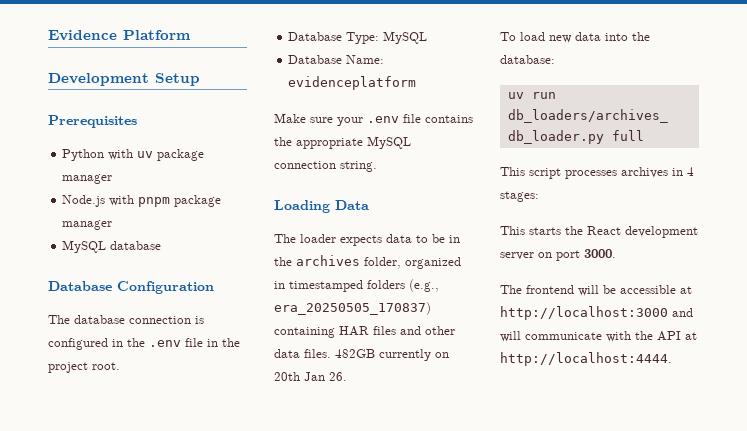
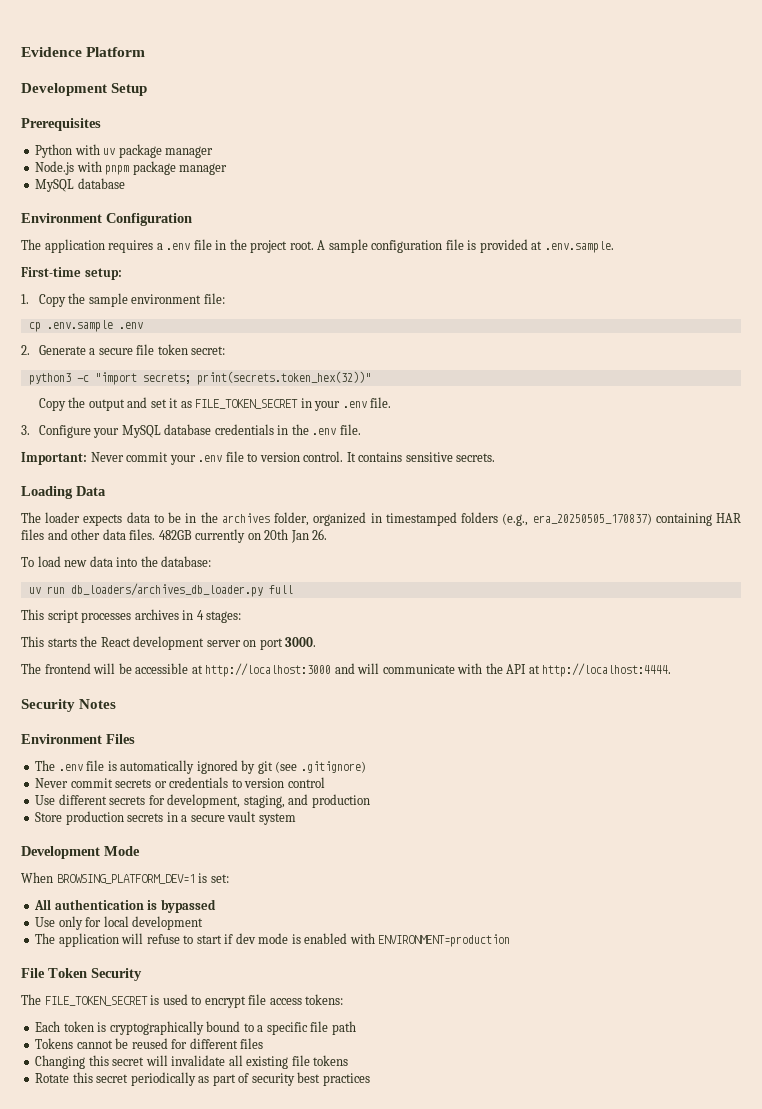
- Database Configuration
+ Environment Configuration
- The database connection is configured in the .env file in the project root.
- Database Type: MySQL
- Database Name: evidenceplatform
- Make sure your .env file contains the appropriate MySQL connection string.
+ The application requires a .env file in the project root. A sample configuration file is provided at .env.sample.
+ First-time setup:
+ 1. Copy the sample environment file:
+ cp .env.sample .env
+ 2. Generate a secure file token secret:
+ python3 -c "import secrets; print(secrets.token_hex(32))"
+ Copy the output and set it as FILE_TOKEN_SECRET in your .env file.
+ 3. Configure your MySQL database credentials in the .env file.
+ Important: Never commit your .env file to version control. It contains sensitive secrets.
+ Security Notes
+ Environment Files
+ The .env file is automatically ignored by git (see .gitignore)
+ Never commit secrets or credentials to version control
+ Use different secrets for development, staging, and production
+ Store production secrets in a secure vault system
+ Development Mode
+ When BROWSING_PLATFORM_DEV=1 is set:
+ All authentication is bypassed
+ Use only for local development
+ The application will refuse to start if dev mode is enabled with ENVIRONMENT=production
+ File Token Security
+ The FILE_TOKEN_SECRET is used to encrypt file access tokens:
+ Each token is cryptographically bound to a specific file path
+ Tokens cannot be reused for different files
+ Changing this secret will invalidate all existing file tokens
+ Rotate this secret periodically as part of security best practices

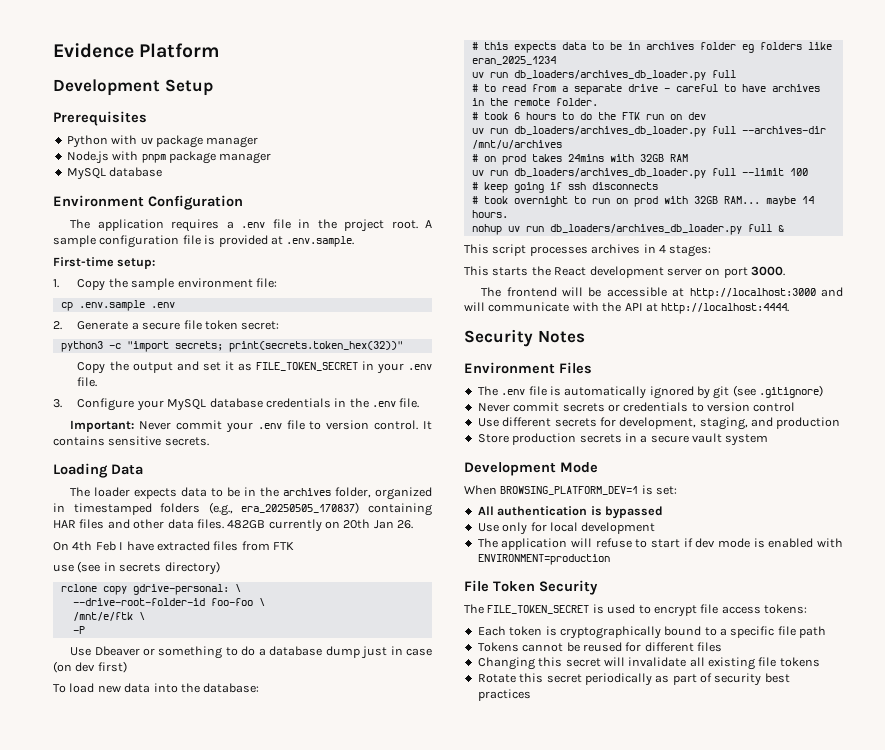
+ On 4th Feb I have extracted files from FTK
+ use (see in secrets directory)
+ rclone copy gdrive-personal: \
+ --drive-root-folder-id foo-foo \
+ /mnt/e/ftk \
+ -P
+ Use Dbeaver or something to do a database dump just in case (on dev first)
+ # this expects data to be in archives folder eg folders like eran_2025_1234
  uv run db_loaders/archives_db_loader.py full
+ # to read from a separate drive - careful to have archives in the remote folder.
+ # took 6 hours to do the FTK run on dev
+ uv run db_loaders/archives_db_loader.py full --archives-dir /mnt/u/archives
+ # on prod takes 24mins with 32GB RAM
+ uv run db_loaders/archives_db_loader.py full --limit 100
+ # keep going if ssh disconnects
+ # took overnight to run on prod with 32GB RAM... maybe 14 hours.
+ nohup uv run db_loaders/archives_db_loader.py full &

